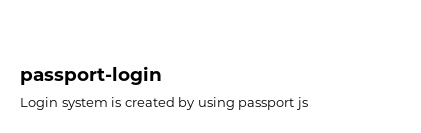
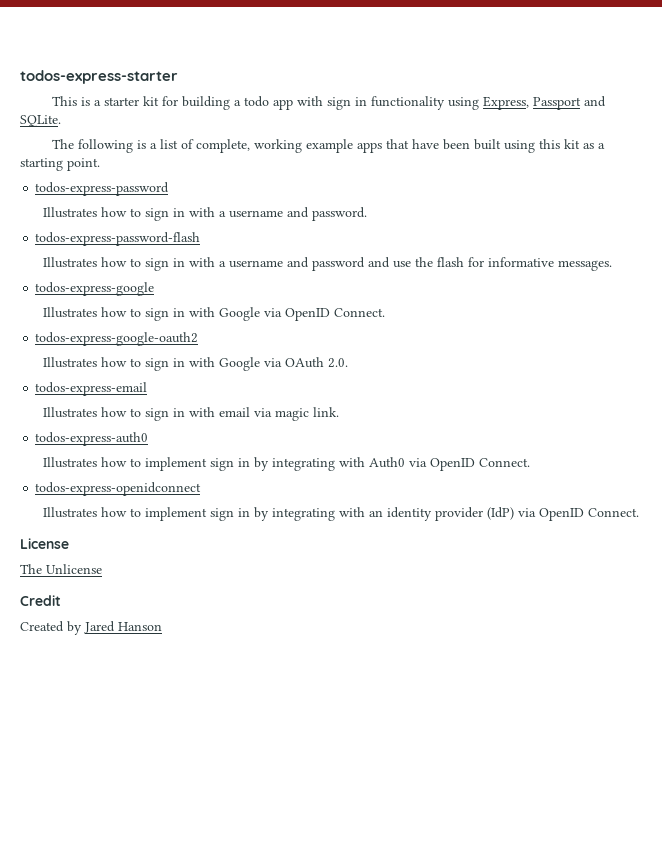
- passport-login
- Login system is created by using passport js
+ todos-express-starter
+ This is a starter kit for building a todo app with sign in functionality using Express, Passport and SQLite.
+ The following is a list of complete, working example apps that have been built using this kit as a starting point.
+ todos-express-password
+ Illustrates how to sign in with a username and password.
+ todos-express-password-flash
+ Illustrates how to sign in with a username and password and use the flash for informative messages.
+ todos-express-google
+ Illustrates how to sign in with Google via OpenID Connect.
+ todos-express-google-oauth2
+ Illustrates how to sign in with Google via OAuth 2.0.
+ todos-express-email
+ Illustrates how to sign in with email via magic link.
+ todos-express-auth0
+ Illustrates how to implement sign in by integrating with Auth0 via OpenID Connect.
+ todos-express-openidconnect
+ Illustrates how to implement sign in by integrating with an identity provider (IdP) via OpenID Connect.
+ License
+ The Unlicense
+ Credit
+ Created by Jared Hanson

